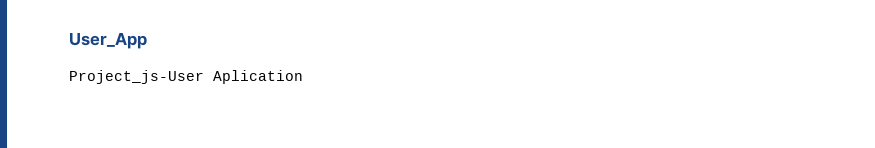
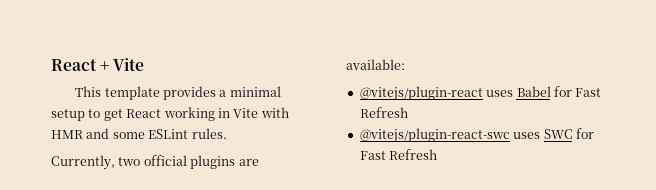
- User_App
- Project_js-User Aplication
+ React + Vite
+ This template provides a minimal setup to get React working in Vite with HMR and some ESLint rules.
+ Currently, two official plugins are available:
+ @vitejs/plugin-react uses Babel for Fast Refresh
+ @vitejs/plugin-react-swc uses SWC for Fast Refresh

